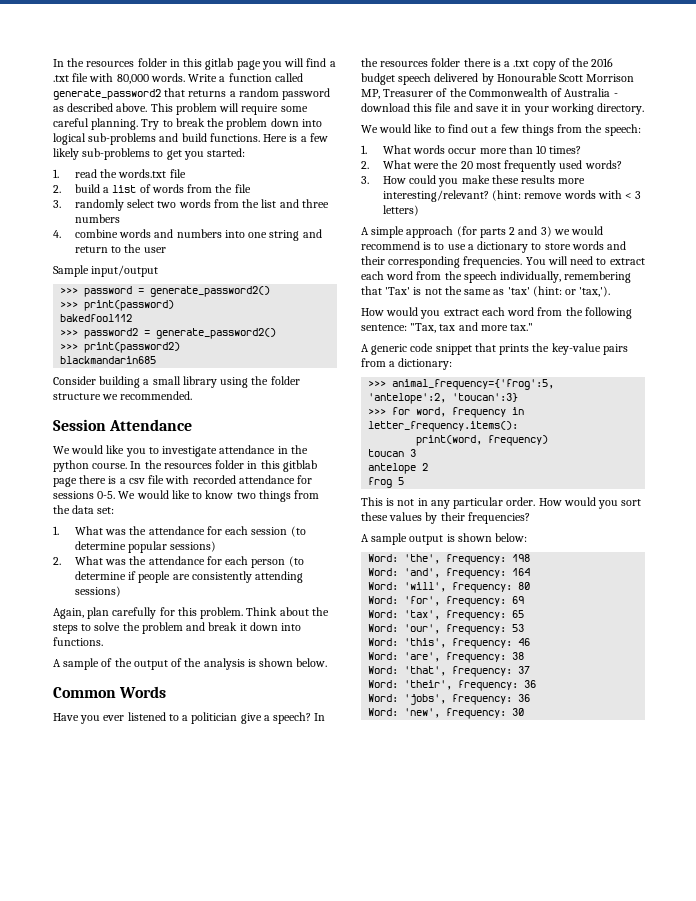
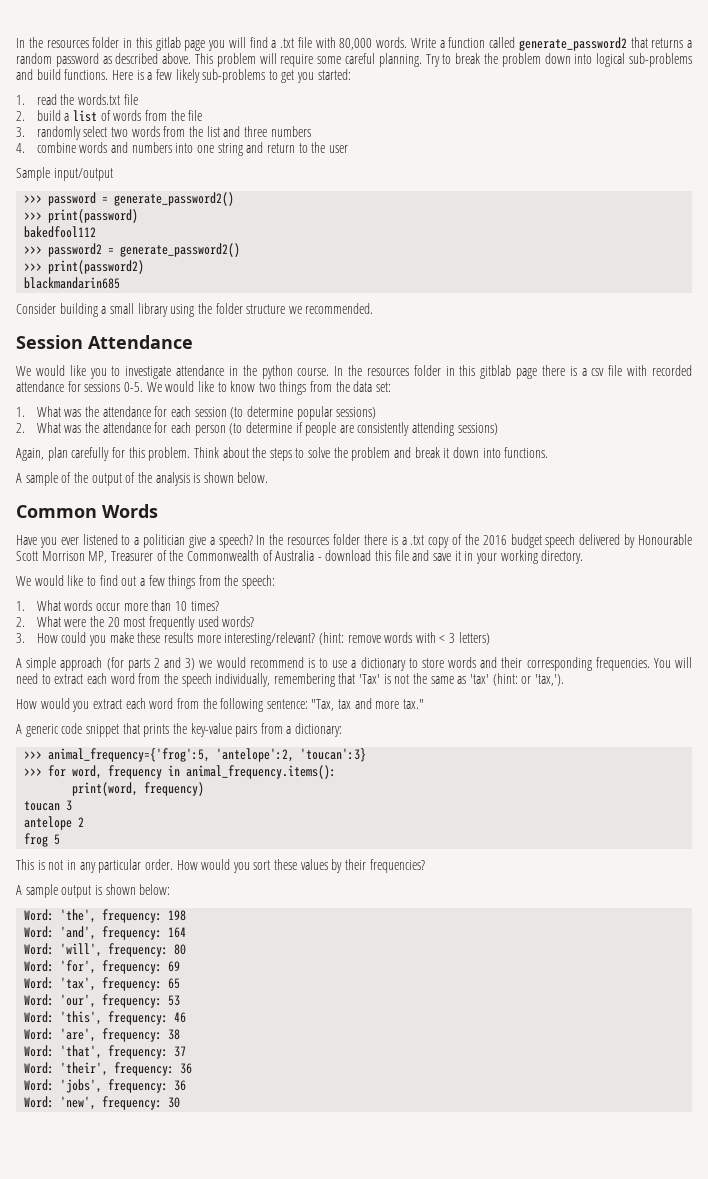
- >>> for word, frequency in letter_frequency.items():
+ >>> for word, frequency in animal_frequency.items():

